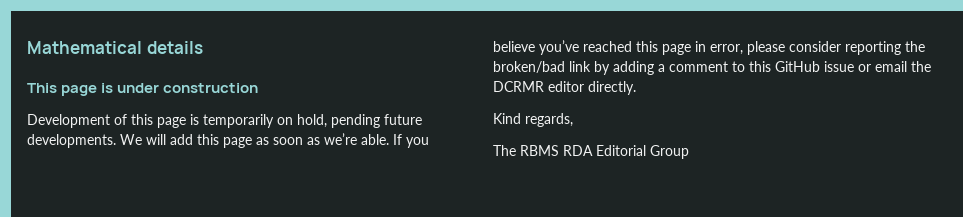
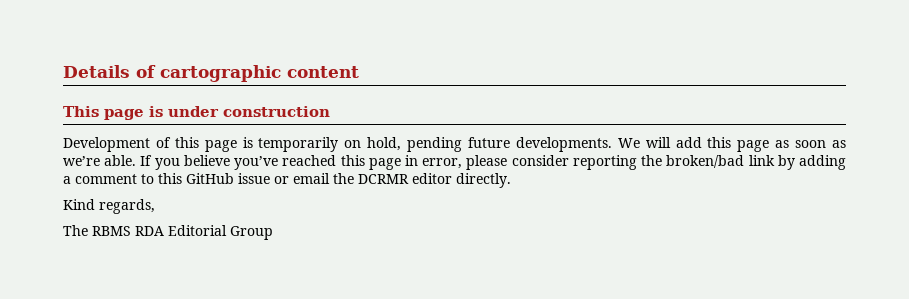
- Mathematical details
+ Details of cartographic content

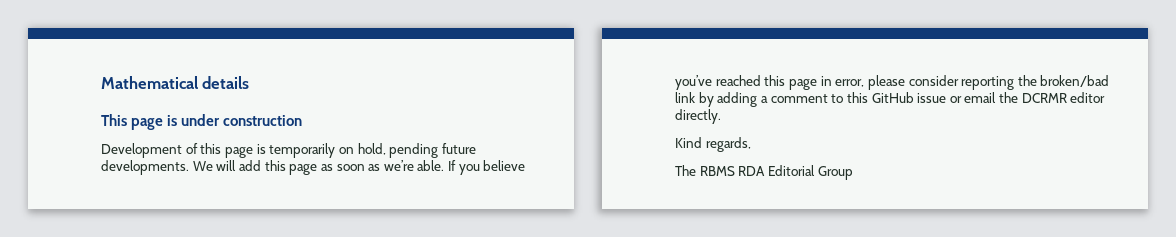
- Details of cartographic content
+ Mathematical details

